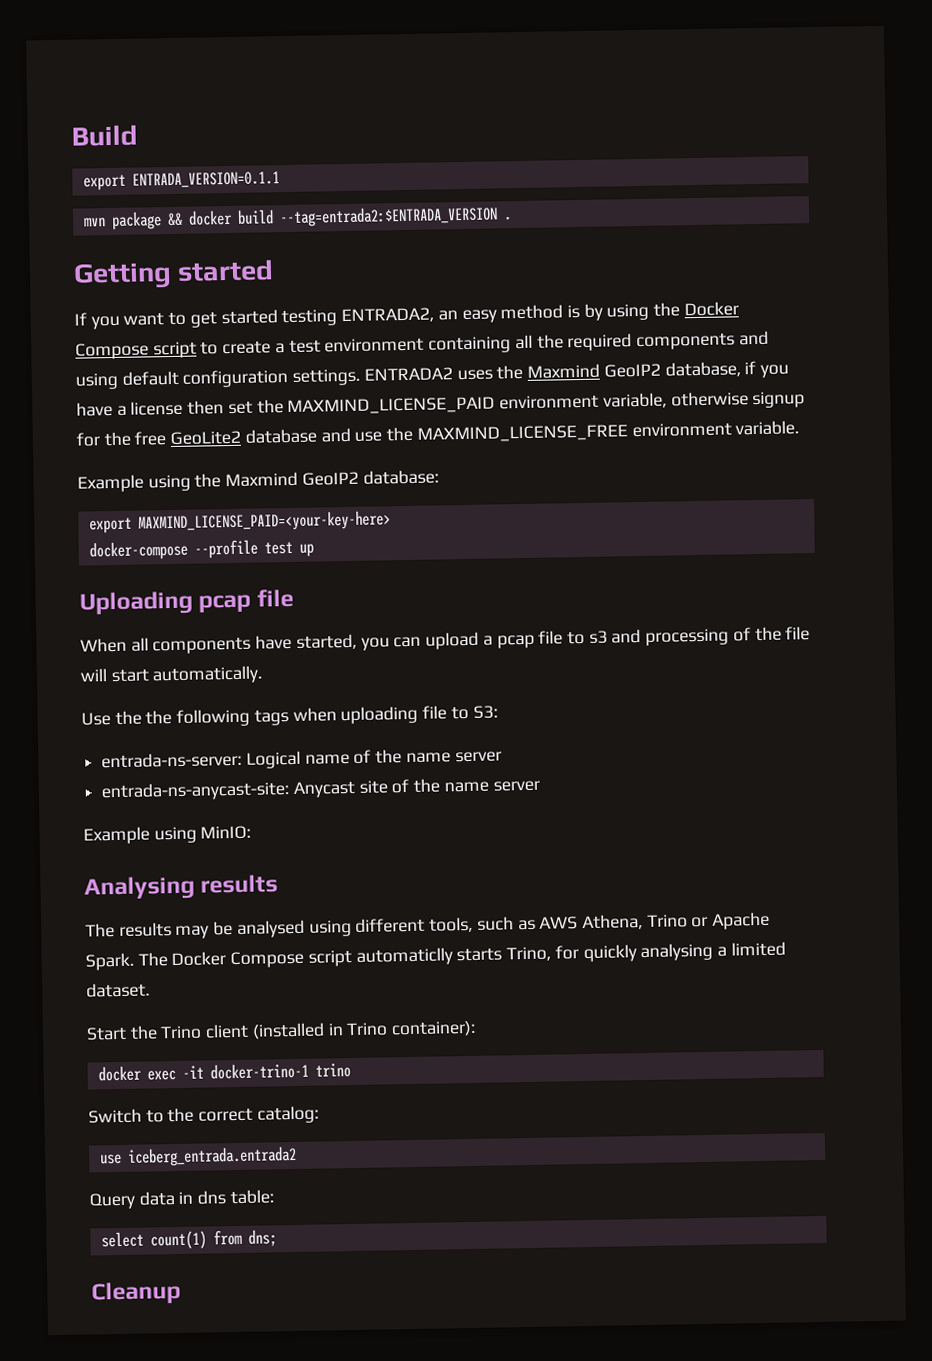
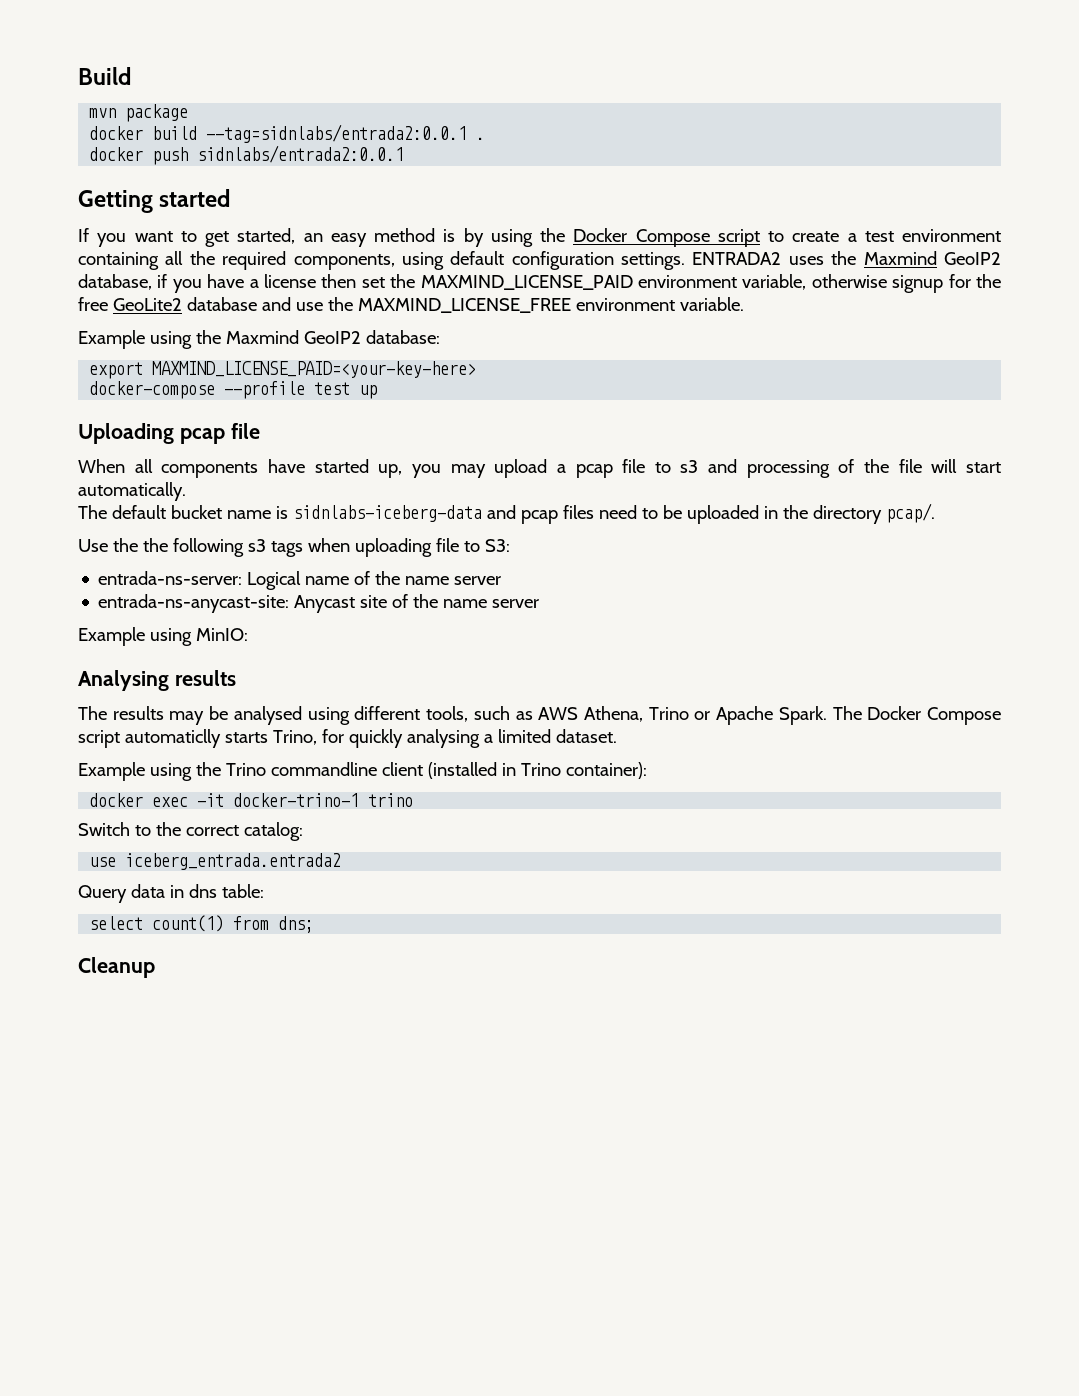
- export ENTRADA_VERSION=0.1.1
- mvn package && docker build --tag=entrada2:$ENTRADA_VERSION .
+ mvn package
+ docker build --tag=sidnlabs/entrada2:0.0.1 .
+ docker push sidnlabs/entrada2:0.0.1
- If you want to get started testing ENTRADA2, an easy method is by using the Docker Compose script to create a test environment containing all the required components and using default configuration settings.
+ If you want to get started, an easy method is by using the Docker Compose script to create a test environment containing all the required components, using default configuration settings.
- When all components have started, you can upload a pcap file to s3 and processing of the file will start automatically.
+ When all components have started up, you may upload a pcap file to s3 and processing of the file will start automatically.
+ The default bucket name is sidnlabs-iceberg-data and pcap files need to be uploaded in the directory pcap/.
- Use the the following tags when uploading file to S3:
+ Use the the following s3 tags when uploading file to S3:
- Start the Trino client (installed in Trino container):
+ Example using the Trino commandline client (installed in Trino container):

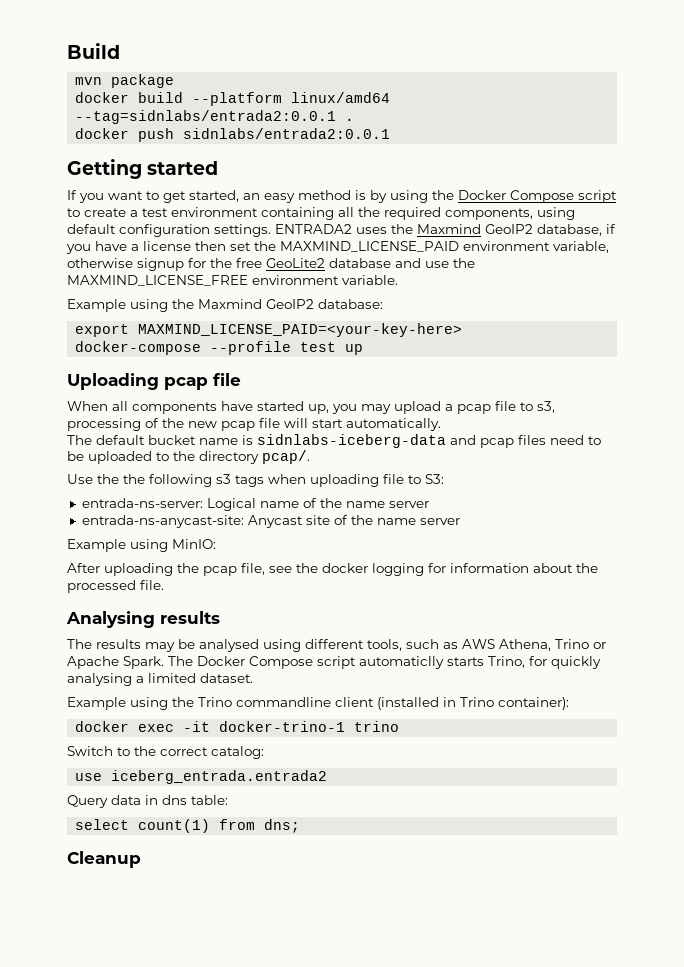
- docker build --tag=sidnlabs/entrada2:0.0.1 .
+ docker build --platform linux/amd64 --tag=sidnlabs/entrada2:0.0.1 .
- When all components have started up, you may upload a pcap file to s3 and processing of the file will start automatically.
+ When all components have started up, you may upload a pcap file to s3, processing of the new pcap file will start automatically.
- The default bucket name is sidnlabs-iceberg-data and pcap files need to be uploaded in the directory pcap/.
+ The default bucket name is sidnlabs-iceberg-data and pcap files need to be uploaded to the directory pcap/.
+ After uploading the pcap file, see the docker logging for information about the processed file.

